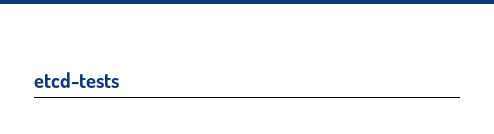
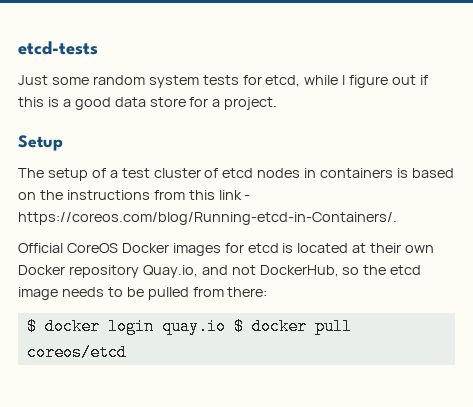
+ Just some random system tests for etcd, while I figure out if this is a good data store for a project.
+ Setup
+ The setup of a test cluster of etcd nodes in containers is based on the instructions from this link - https://coreos.com/blog/Running-etcd-in-Containers/.
+ Official CoreOS Docker images for etcd is located at their own Docker repository Quay.io, and not DockerHub, so the etcd image needs to be pulled from there:
+ $ docker login quay.io $ docker pull coreos/etcd

